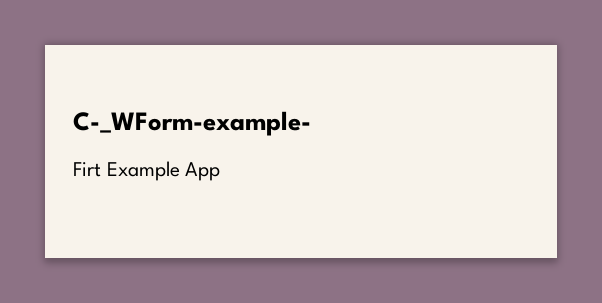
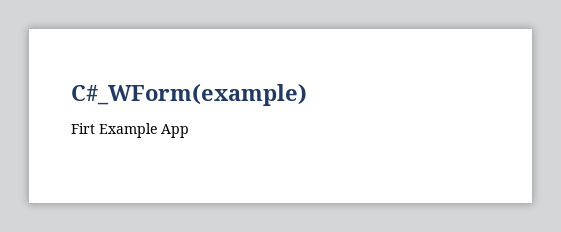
- C-_WForm-example-
+ C#_WForm(example)

